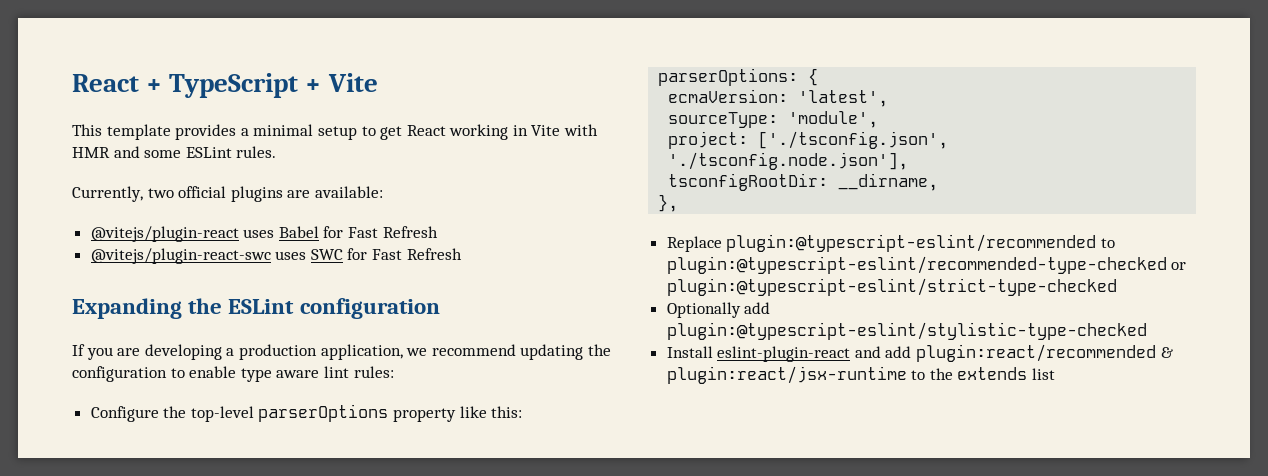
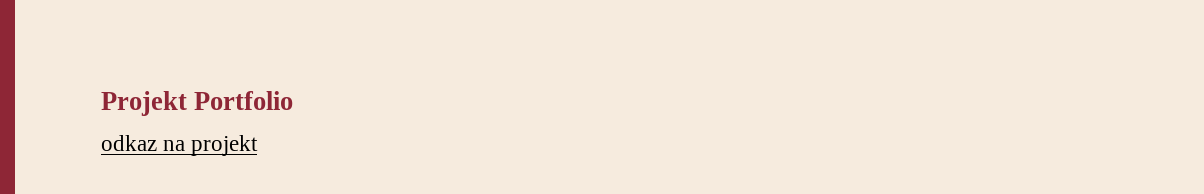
- React + TypeScript + Vite
- This template provides a minimal setup to get React working in Vite with HMR and some ESLint rules.
- Currently, two official plugins are available:
- @vitejs/plugin-react uses Babel for Fast Refresh
- @vitejs/plugin-react-swc uses SWC for Fast Refresh
- Expanding the ESLint configuration
- If you are developing a production application, we recommend updating the configuration to enable type aware lint rules:
- Configure the top-level parserOptions property like this:
- parserOptions: {
- ecmaVersion: 'latest',
- sourceType: 'module',
- project: ['./tsconfig.json', './tsconfig.node.json'],
- tsconfigRootDir: __dirname,
- },
- Replace plugin:@typescript-eslint/recommended to plugin:@typescript-eslint/recommended-type-checked or plugin:@typescript-eslint/strict-type-checked
- Optionally add plugin:@typescript-eslint/stylistic-type-checked
- Install eslint-plugin-react and add plugin:react/recommended & plugin:react/jsx-runtime to the extends list
+ Projekt Portfolio
+ odkaz na projekt

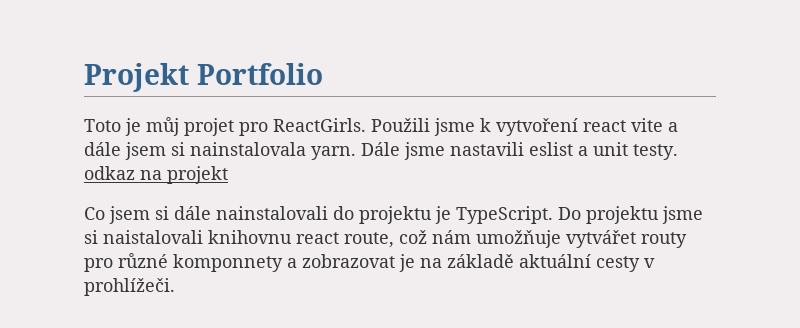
- odkaz na projekt
+ Toto je můj projet pro ReactGirls. Použili jsme k vytvoření react vite a dále jsem si nainstalovala yarn. Dále jsme nastavili eslist a unit testy. odkaz na projekt
+ Co jsem si dále nainstalovali do projektu je TypeScript. Do projektu jsme si naistalovali knihovnu react route, což nám umožňuje vytvářet routy pro různé komponnety a zobrazovat je na základě aktuální cesty v prohlížeči.

